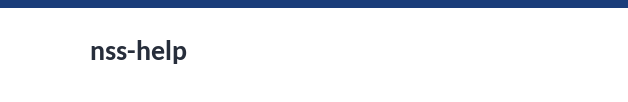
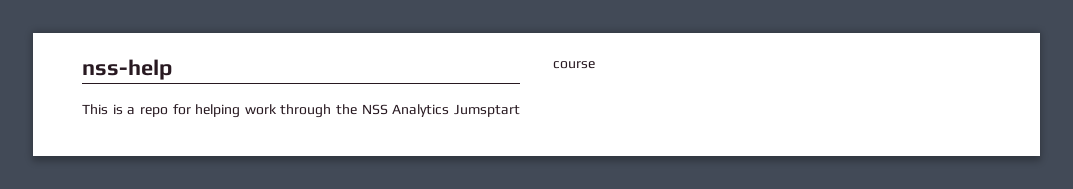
+ This is a repo for helping work through the NSS Analytics Jumsptart course

